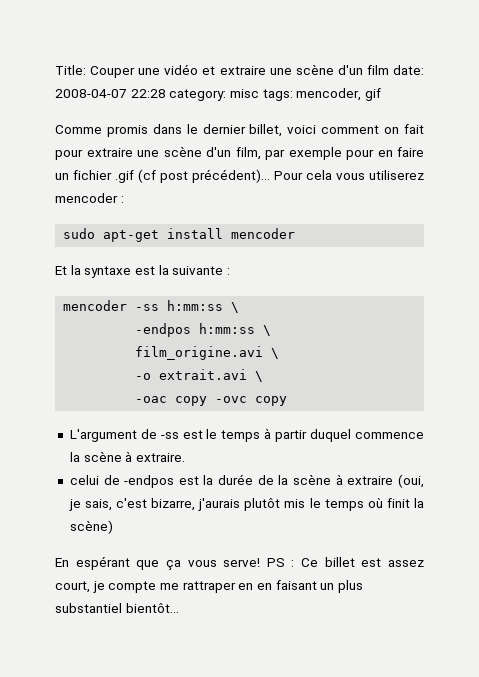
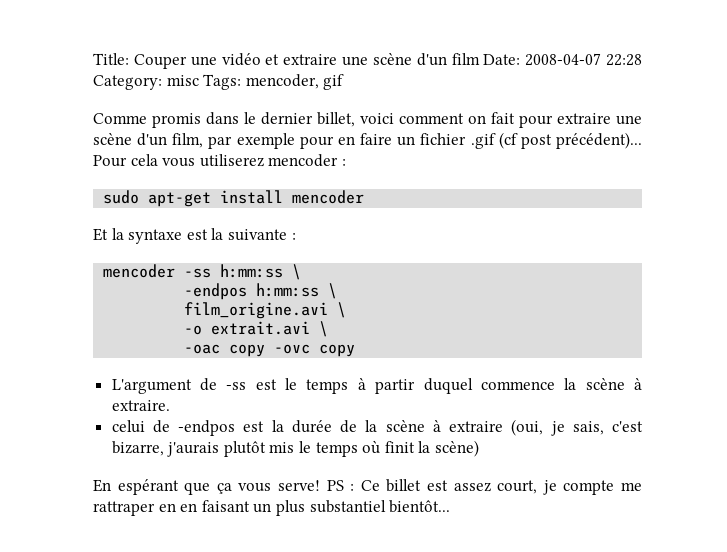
- Title: Couper une vidéo et extraire une scène d'un film date: 2008-04-07 22:28 category: misc tags: mencoder, gif
+ Title: Couper une vidéo et extraire une scène d'un film Date: 2008-04-07 22:28 Category: misc Tags: mencoder, gif

